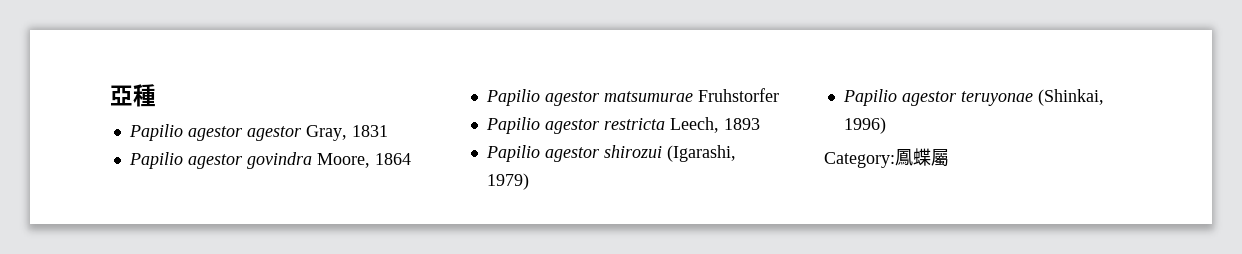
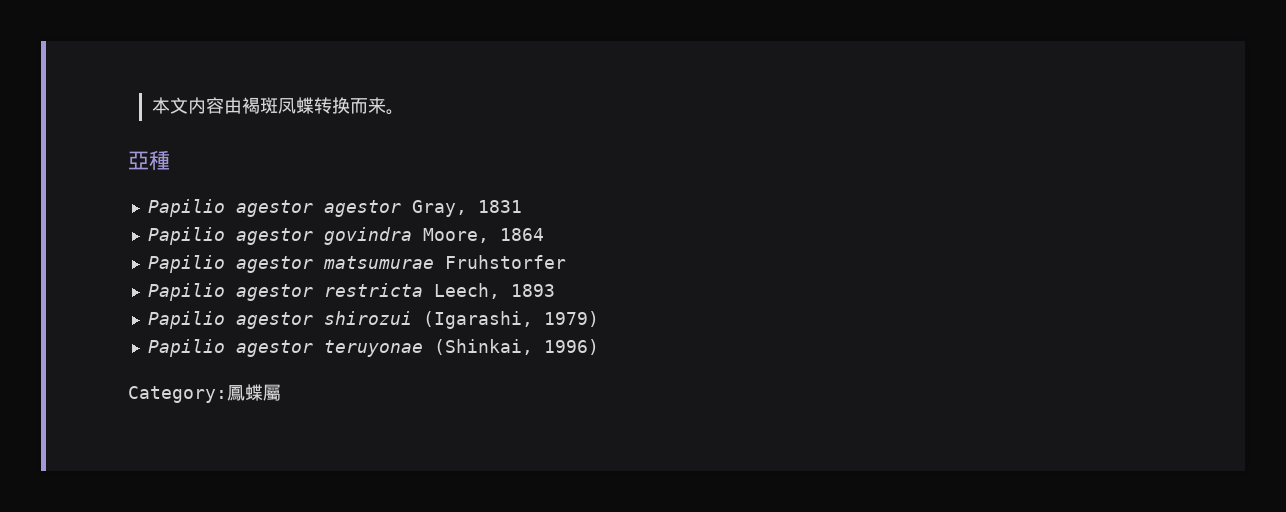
+ 本文内容由褐斑凤蝶转换而来。

